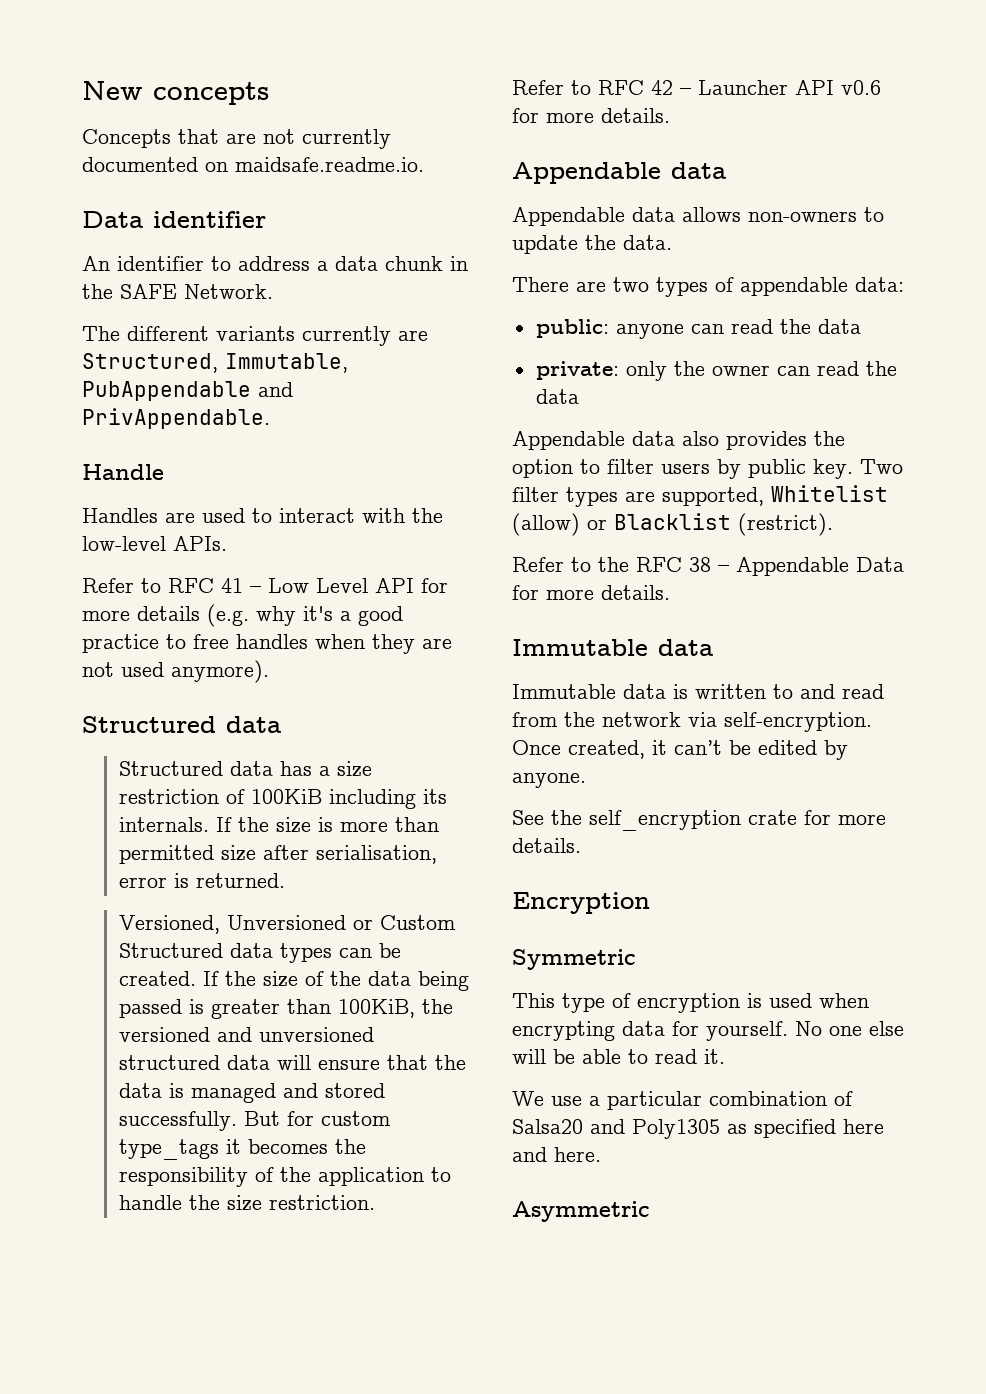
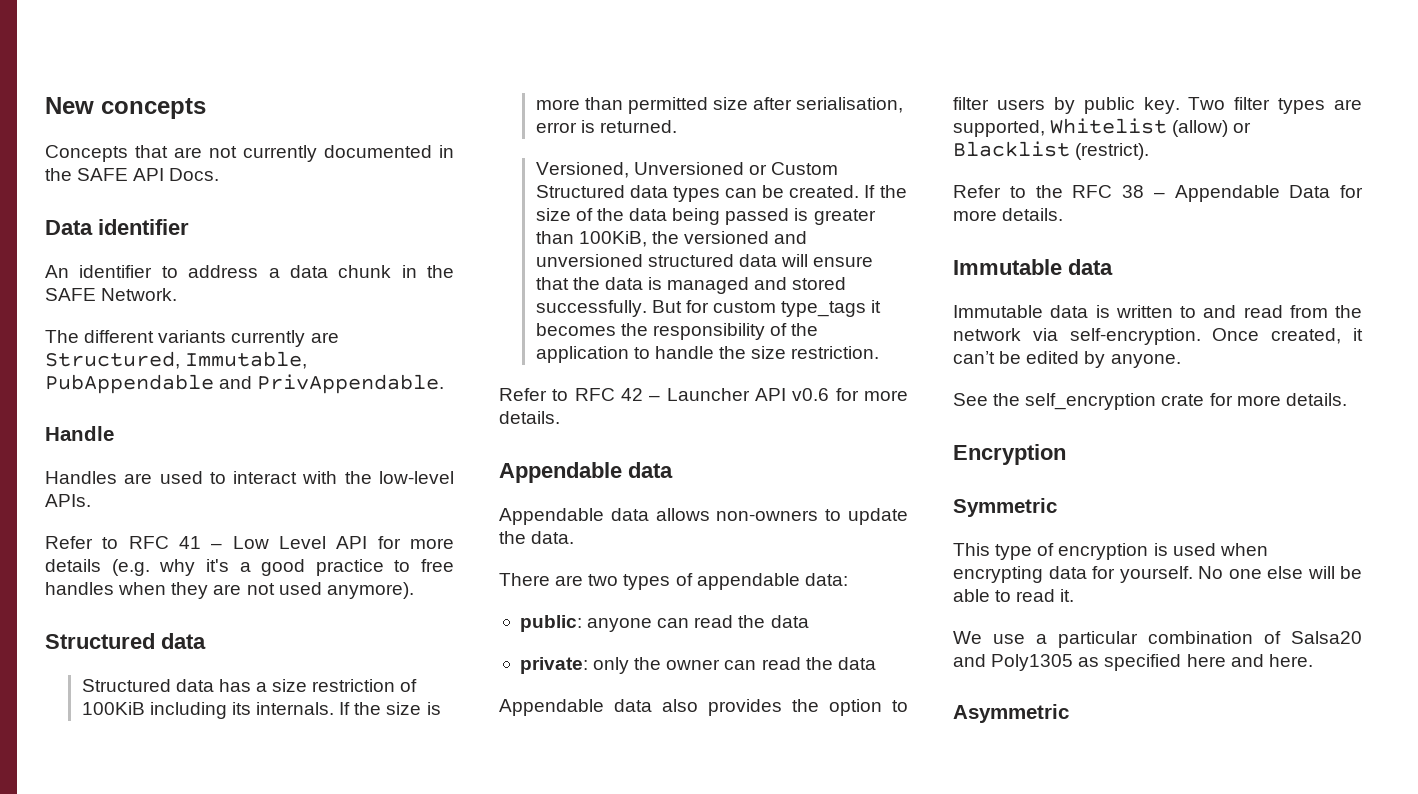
- Concepts that are not currently documented on maidsafe.readme.io.
+ Concepts that are not currently documented in the SAFE API Docs.

